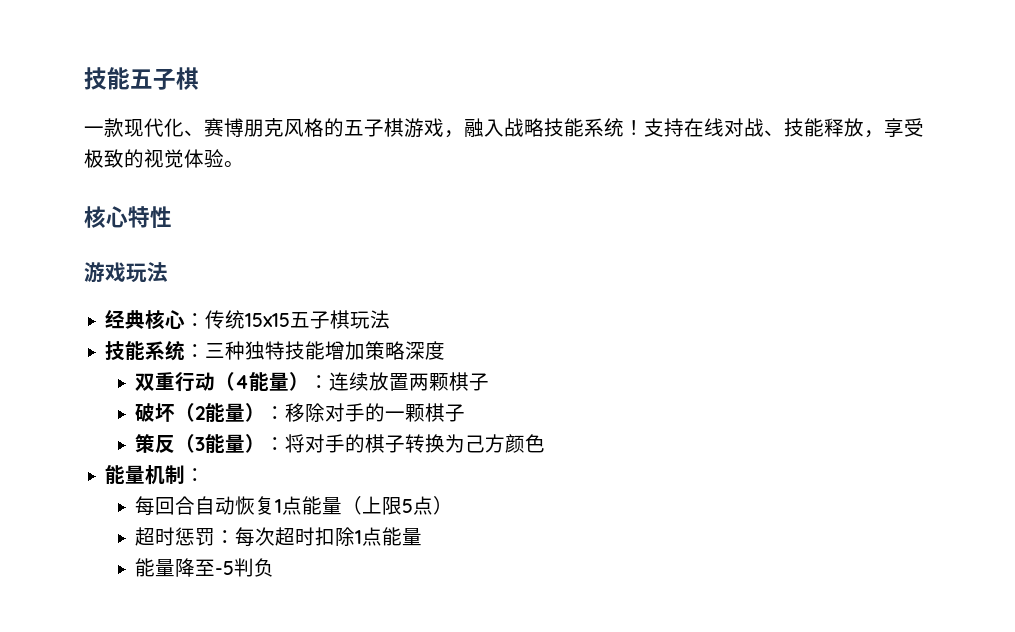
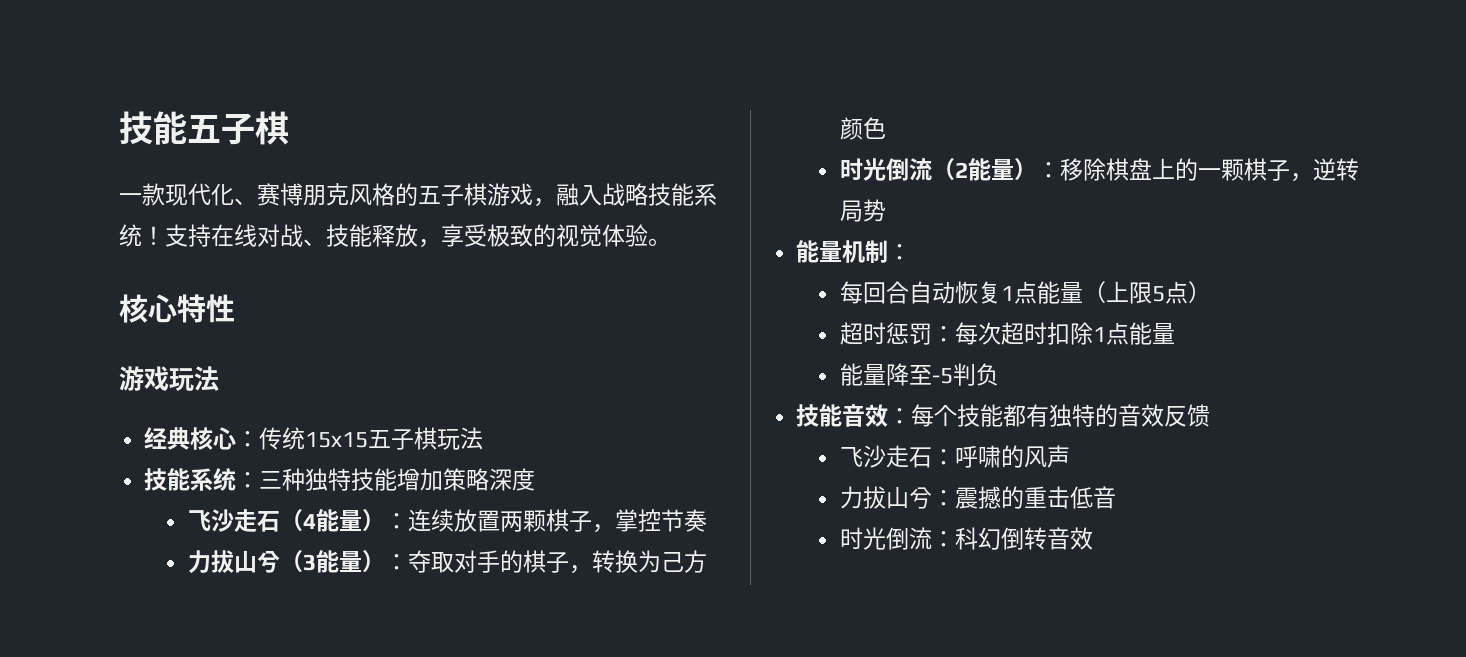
- 双重行动（4能量）：连续放置两颗棋子
- 破坏（2能量）：移除对手的一颗棋子
- 策反（3能量）：将对手的棋子转换为己方颜色
+ 飞沙走石（4能量）：连续放置两颗棋子，掌控节奏
+ 力拔山兮（3能量）：夺取对手的棋子，转换为己方颜色
+ 时光倒流（2能量）：移除棋盘上的一颗棋子，逆转局势
+ 技能音效：每个技能都有独特的音效反馈
+ 飞沙走石：呼啸的风声
+ 力拔山兮：震撼的重击低音
+ 时光倒流：科幻倒转音效

